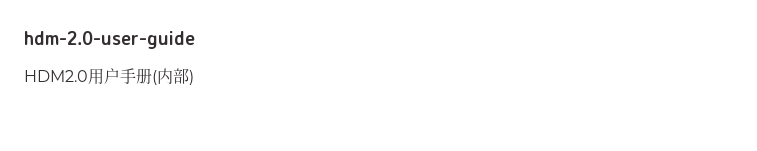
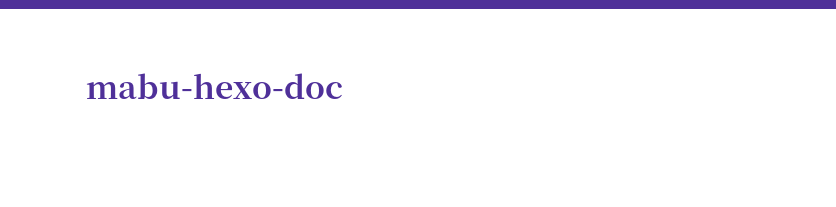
- hdm-2.0-user-guide
- HDM2.0用户手册(内部)
+ mabu-hexo-doc

